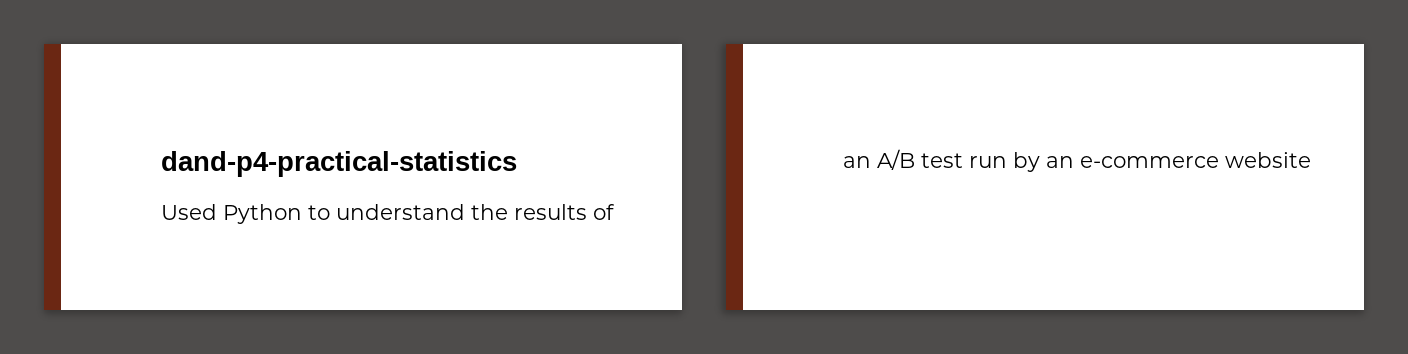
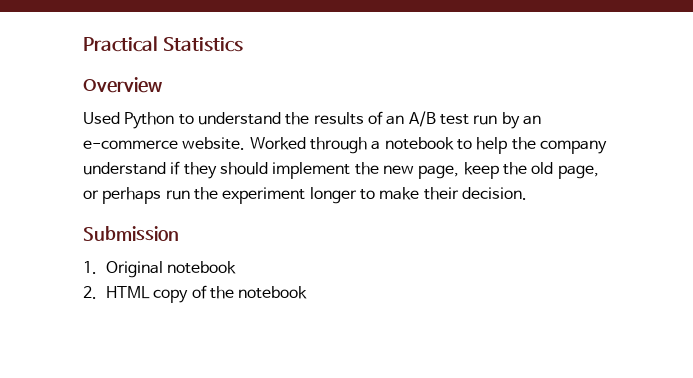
- dand-p4-practical-statistics
+ Practical Statistics
+ Overview
- Used Python to understand the results of an A/B test run by an e-commerce website
+ Used Python to understand the results of an A/B test run by an e-commerce website. Worked through a notebook to help the company understand if they should implement the new page, keep the old page, or perhaps run the experiment longer to make their decision.
+ Submission
+ 1. Original notebook
+ 2. HTML copy of the notebook

